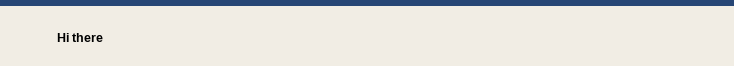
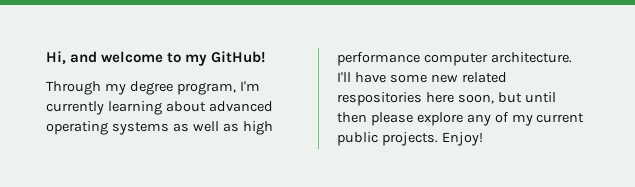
- Hi there
+ Hi, and welcome to my GitHub!
+ Through my degree program, I'm currently learning about advanced operating systems as well as high performance computer architecture. I'll have some new related respositories here soon, but until then please explore any of my current public projects. Enjoy!

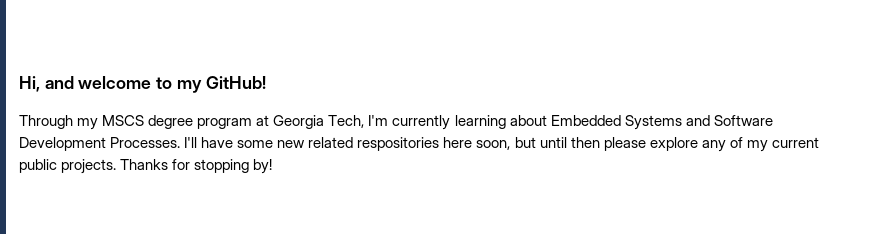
- Through my degree program, I'm currently learning about advanced operating systems as well as high performance computer architecture.
+ Through my MSCS degree program at Georgia Tech, I'm currently learning about Embedded Systems and Software Development Processes.
- Enjoy!
+ Thanks for stopping by!

